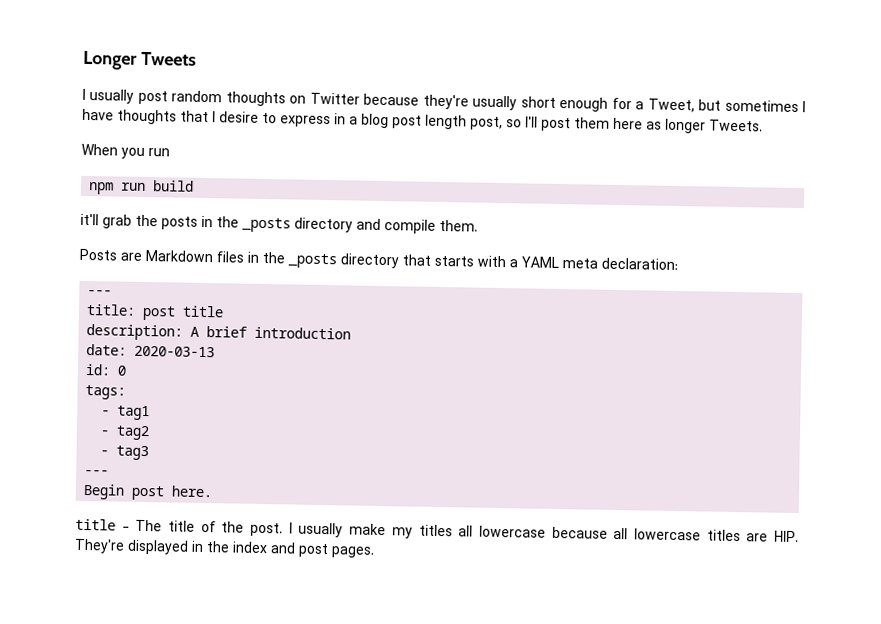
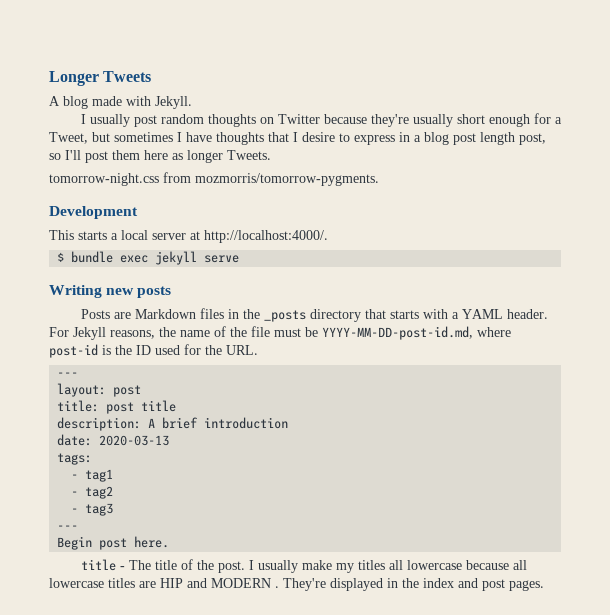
+ A blog made with Jekyll.
- When you run
- npm run build
- it'll grab the posts in the _posts directory and compile them.
+ tomorrow-night.css from mozmorris/tomorrow-pygments.
+ Development
+ This starts a local server at http://localhost:4000/.
+ $ bundle exec jekyll serve
+ Writing new posts
- Posts are Markdown files in the _posts directory that starts with a YAML meta declaration:
+ Posts are Markdown files in the _posts directory that starts with a YAML header. For Jekyll reasons, the name of the file must be YYYY-MM-DD-post-id.md, where post-id is the ID used for the URL.
  ---
+ layout: post
- id: 0
- I usually make my titles all lowercase because all lowercase titles are HIP. They're displayed in the index and post pages.
+ I usually make my titles all lowercase because all lowercase titles are HIP and MODERN . They're displayed in the index and post pages.

